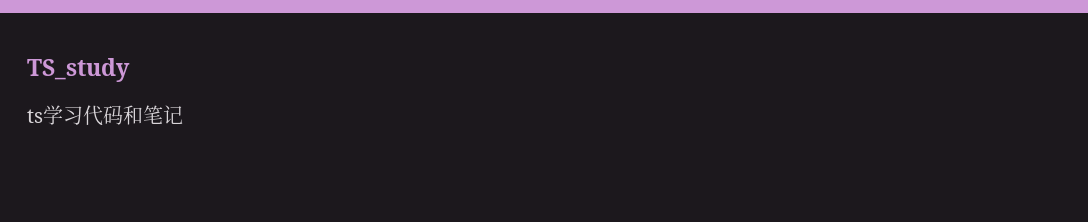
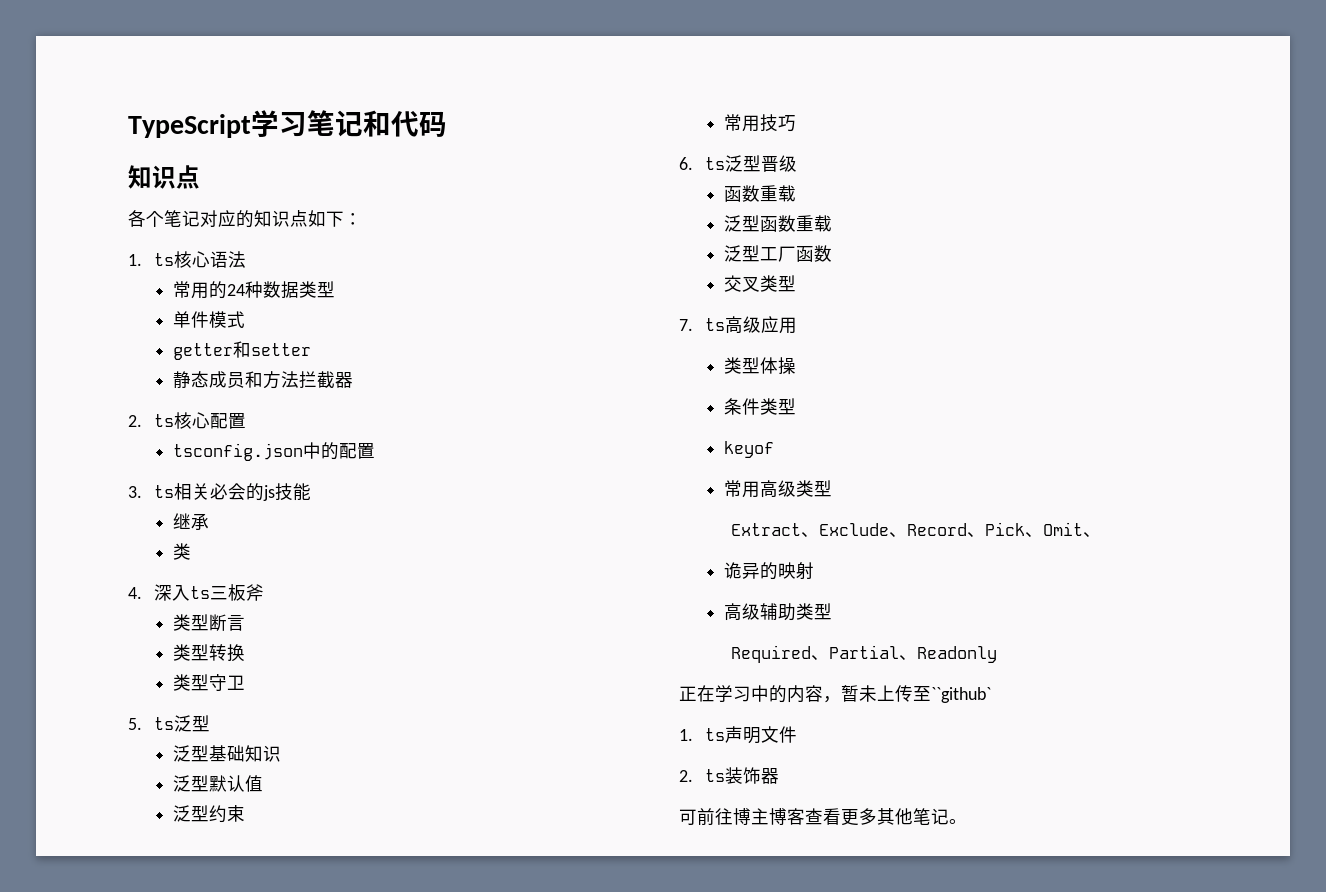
- TS_study
- ts学习代码和笔记
+ TypeScript学习笔记和代码
+ 知识点
+ 各个笔记对应的知识点如下：
+ 1. ts核心语法
+ 常用的24种数据类型
+ 单件模式
+ getter和setter
+ 静态成员和方法拦截器
+ 2. ts核心配置
+ tsconfig.json中的配置
+ 3. ts相关必会的js技能
+ 继承
+ 类
+ 4.深入ts三板斧
+ 类型断言
+ 类型转换
+ 类型守卫
+ 5. ts泛型
+ 泛型基础知识
+ 泛型默认值
+ 泛型约束
+ 常用技巧
+ 6. ts泛型晋级
+ 函数重载
+ 泛型函数重载
+ 泛型工厂函数
+ 交叉类型
+ 7. ts高级应用
+ 类型体操
+ 条件类型
+ keyof
+ 常用高级类型
+ Extract、Exclude、Record、Pick、Omit、
+ 诡异的映射
+ 高级辅助类型
+ Required、Partial、Readonly
+ 正在学习中的内容，暂未上传至``github`
+ 1. ts声明文件
+ 2. ts装饰器
+ 可前往博主博客查看更多其他笔记。

